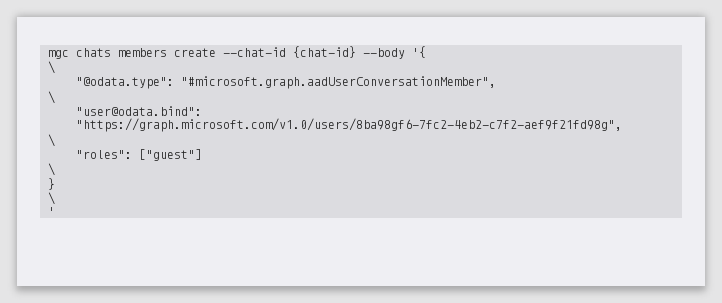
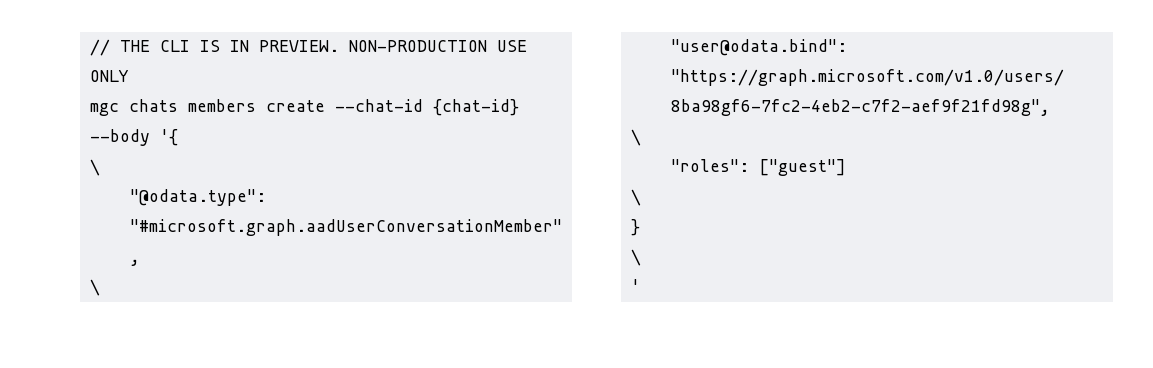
+ // THE CLI IS IN PREVIEW. NON-PRODUCTION USE ONLY

